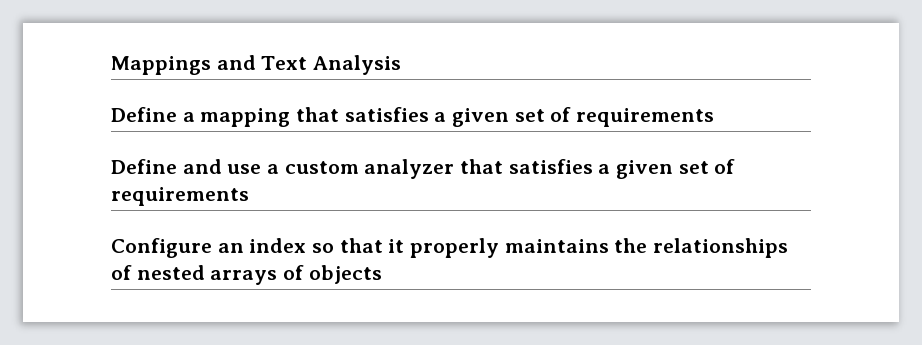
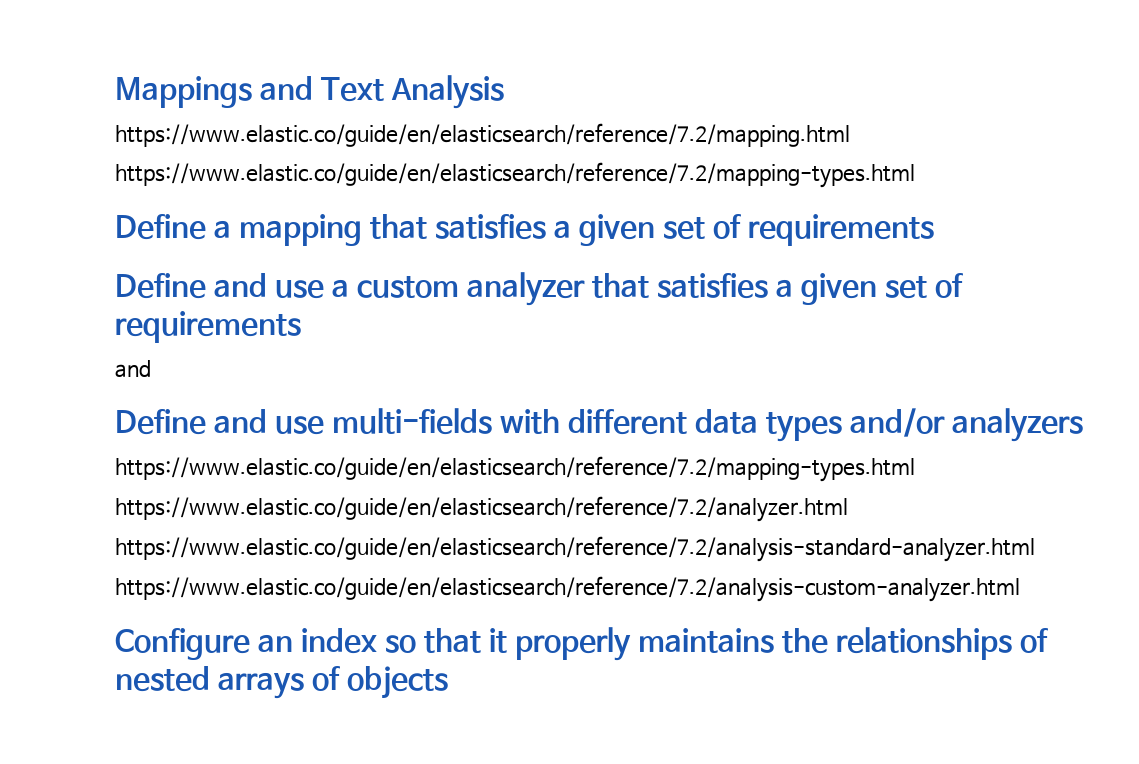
+ https://www.elastic.co/guide/en/elasticsearch/reference/7.2/mapping.html
+ https://www.elastic.co/guide/en/elasticsearch/reference/7.2/mapping-types.html
  Define and use a custom analyzer that satisfies a given set of requirements
+ and
+ Define and use multi-fields with different data types and/or analyzers
+ https://www.elastic.co/guide/en/elasticsearch/reference/7.2/mapping-types.html
+ https://www.elastic.co/guide/en/elasticsearch/reference/7.2/analyzer.html
+ https://www.elastic.co/guide/en/elasticsearch/reference/7.2/analysis-standard-analyzer.html
+ https://www.elastic.co/guide/en/elasticsearch/reference/7.2/analysis-custom-analyzer.html

